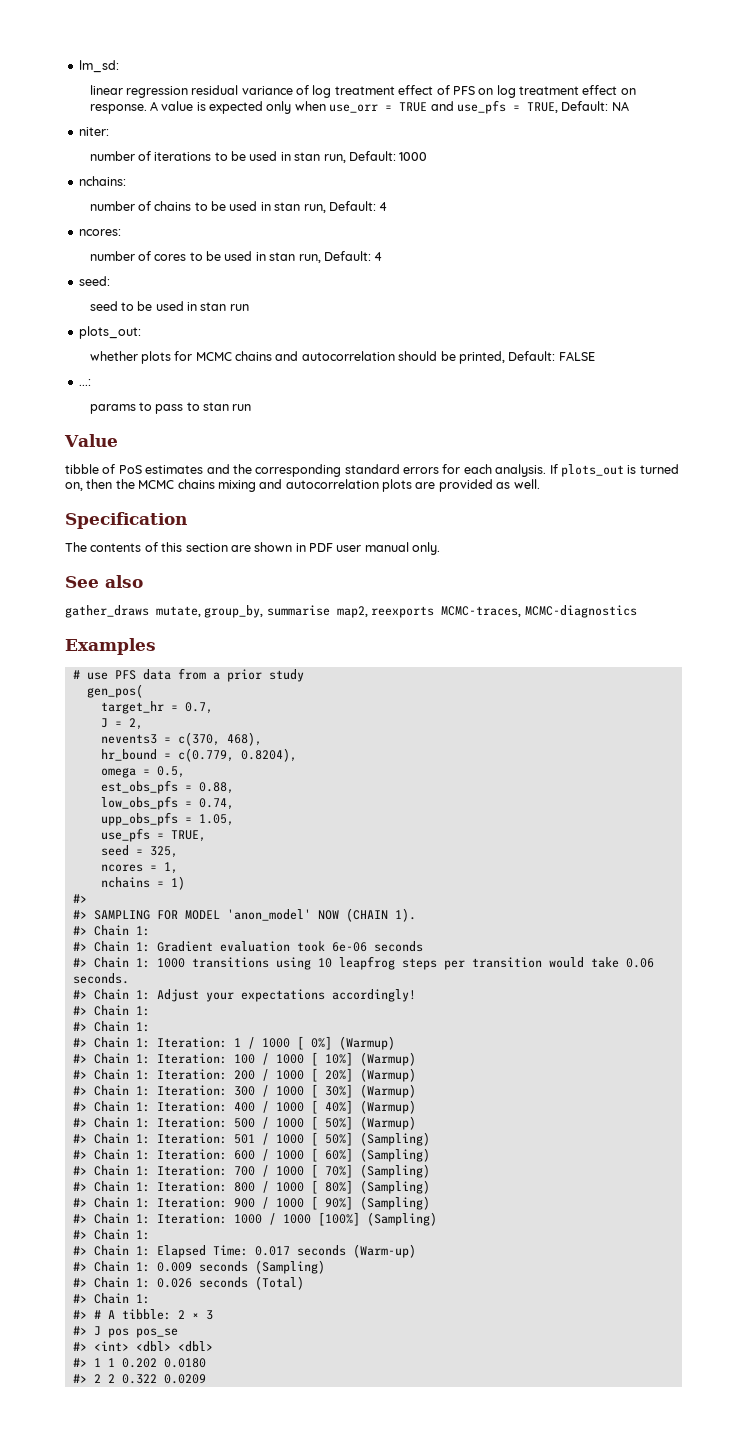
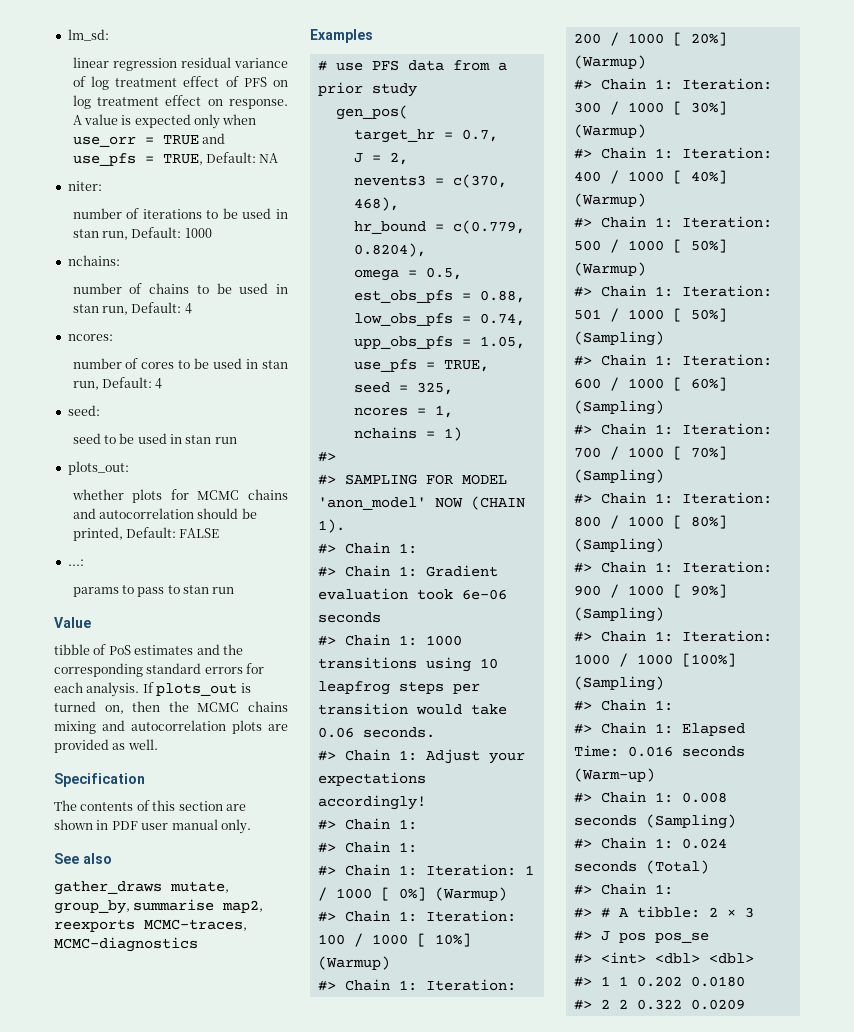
- #> Chain 1: Elapsed Time: 0.017 seconds (Warm-up)
+ #> Chain 1: Elapsed Time: 0.016 seconds (Warm-up)
- #> Chain 1: 0.009 seconds (Sampling)
+ #> Chain 1: 0.008 seconds (Sampling)
- #> Chain 1: 0.026 seconds (Total)
+ #> Chain 1: 0.024 seconds (Total)

